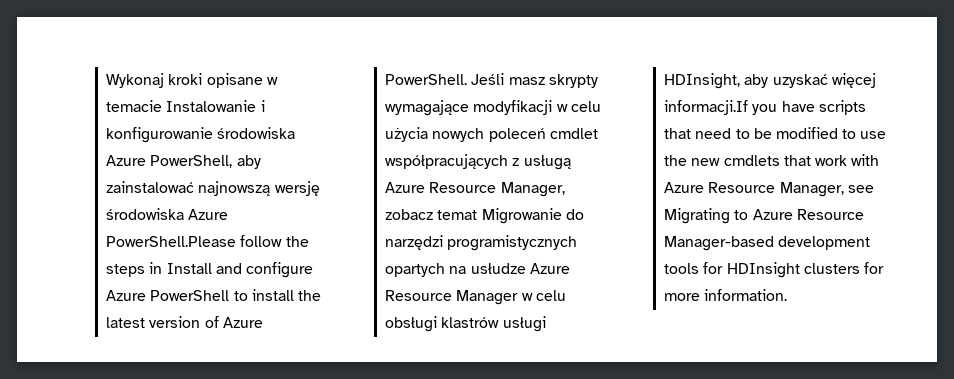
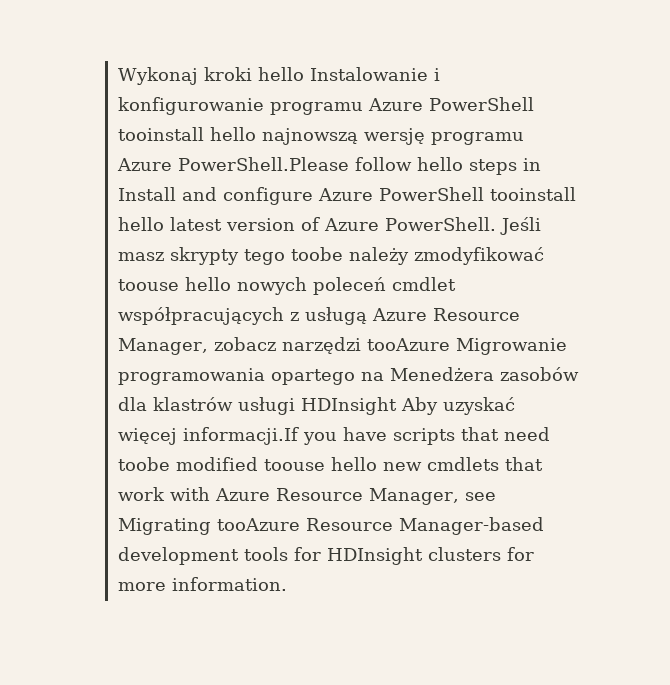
- Wykonaj kroki opisane w temacie Instalowanie i konfigurowanie środowiska Azure PowerShell, aby zainstalować najnowszą wersję środowiska Azure PowerShell.Please follow the steps in Install and configure Azure PowerShell to install the latest version of Azure PowerShell.
+ Wykonaj kroki hello Instalowanie i konfigurowanie programu Azure PowerShell tooinstall hello najnowszą wersję programu Azure PowerShell.Please follow hello steps in Install and configure Azure PowerShell tooinstall hello latest version of Azure PowerShell.
- Jeśli masz skrypty wymagające modyfikacji w celu użycia nowych poleceń cmdlet współpracujących z usługą Azure Resource Manager, zobacz temat Migrowanie do narzędzi programistycznych opartych na usłudze Azure Resource Manager w celu obsługi klastrów usługi HDInsight, aby uzyskać więcej informacji.If you have scripts that need to be modified to use the new cmdlets that work with Azure Resource Manager, see Migrating to Azure Resource Manager-based development tools for HDInsight clusters for more information.
+ Jeśli masz skrypty tego toobe należy zmodyfikować toouse hello nowych poleceń cmdlet współpracujących z usługą Azure Resource Manager, zobacz narzędzi tooAzure Migrowanie programowania opartego na Menedżera zasobów dla klastrów usługi HDInsight Aby uzyskać więcej informacji.If you have scripts that need toobe modified toouse hello new cmdlets that work with Azure Resource Manager, see Migrating tooAzure Resource Manager-based development tools for HDInsight clusters for more information.

